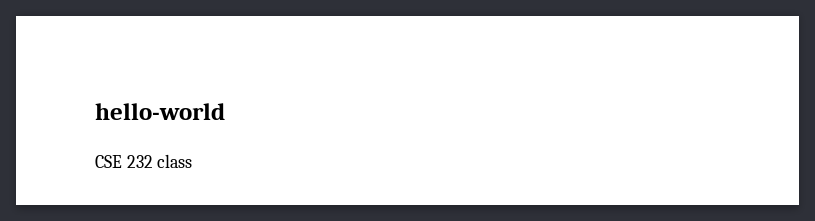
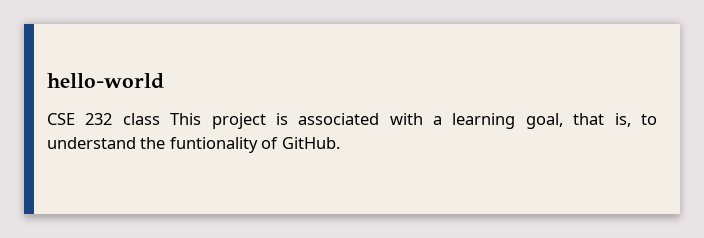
- CSE 232 class
+ CSE 232 class This project is associated with a learning goal, that is, to understand the funtionality of GitHub.

